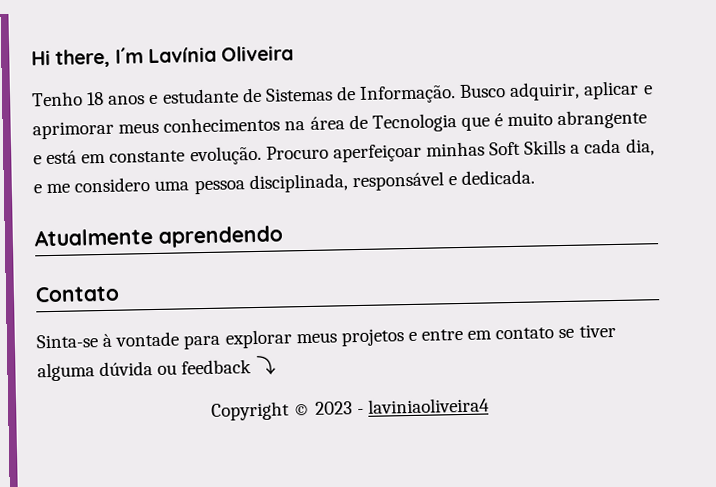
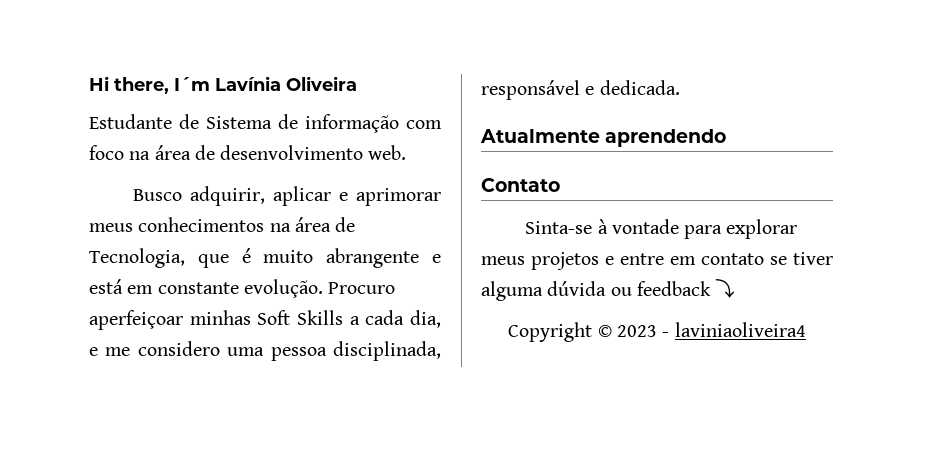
- Tenho 18 anos e estudante de Sistemas de Informação. Busco adquirir, aplicar e aprimorar meus conhecimentos na área de Tecnologia que é muito abrangente e está em constante evolução.
+ Estudante de Sistema de informação com foco na área de desenvolvimento web.
+ Busco adquirir, aplicar e aprimorar meus conhecimentos na área de Tecnologia, que é muito abrangente e está em constante evolução.

